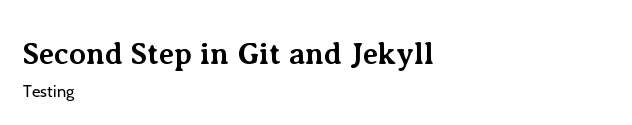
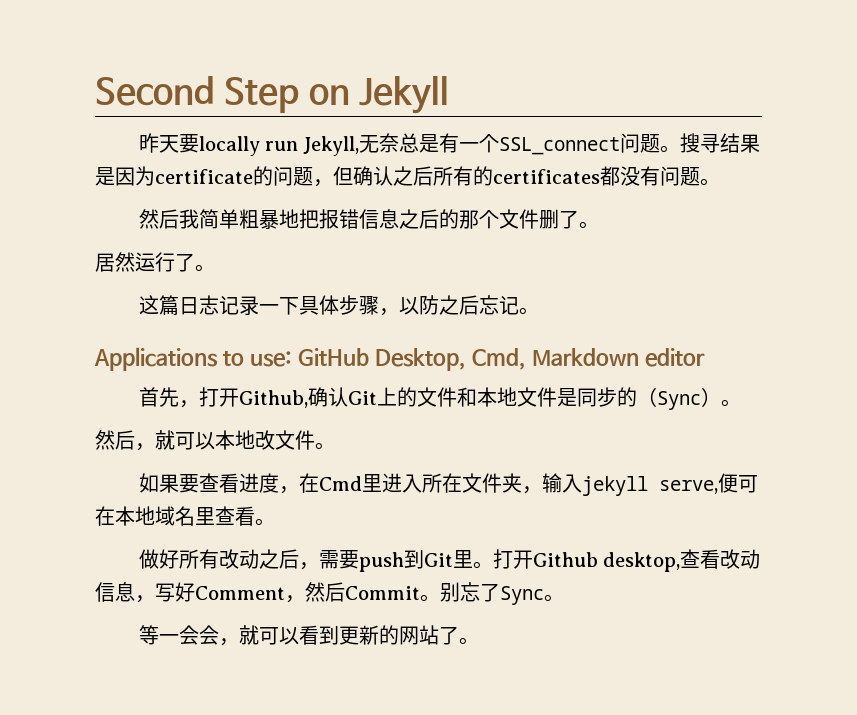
- Second Step in Git and Jekyll
- Testing
+ Second Step on Jekyll
+ 昨天要locally run Jekyll,无奈总是有一个SSL_connect问题。搜寻结果是因为certificate的问题，但确认之后所有的certificates都没有问题。
+ 然后我简单粗暴地把报错信息之后的那个文件删了。
+ 居然运行了。
+ 这篇日志记录一下具体步骤，以防之后忘记。
+ Applications to use: GitHub Desktop, Cmd, Markdown editor
+ 首先，打开Github,确认Git上的文件和本地文件是同步的（Sync）。
+ 然后，就可以本地改文件。
+ 如果要查看进度，在Cmd里进入所在文件夹，输入jekyll serve,便可在本地域名里查看。
+ 做好所有改动之后，需要push到Git里。打开Github desktop,查看改动信息，写好Comment，然后Commit。别忘了Sync。
+ 等一会会，就可以看到更新的网站了。

